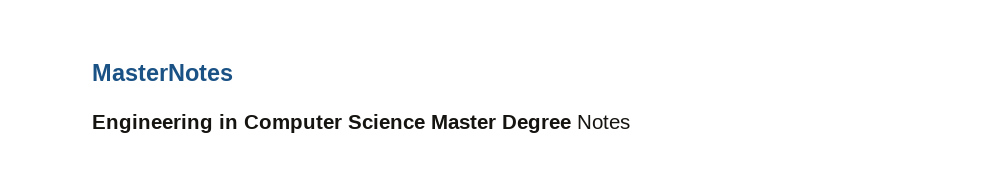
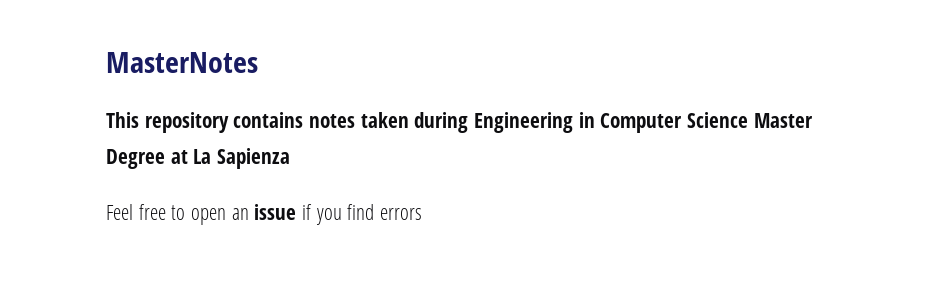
- Engineering in Computer Science Master Degree Notes
+ This repository contains notes taken during Engineering in Computer Science Master Degree at La Sapienza
+ Feel free to open an issue if you find errors

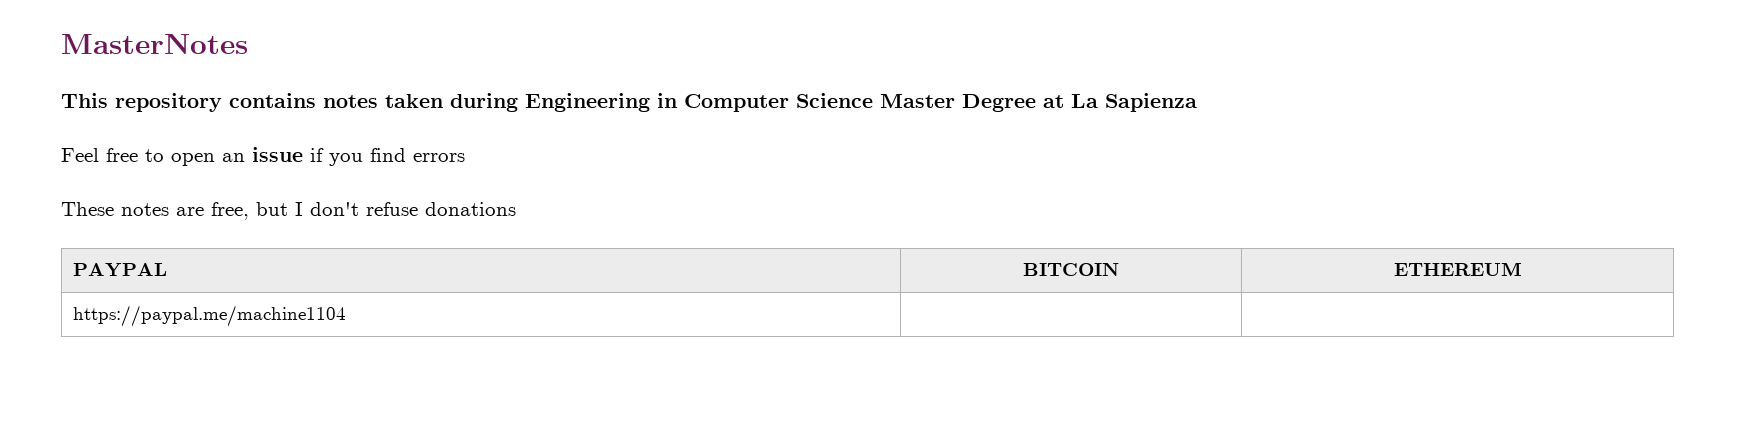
+ These notes are free, but I don't refuse donations
+ PAYPAL | BITCOIN | ETHEREUM
+ https://paypal.me/machine1104 | |

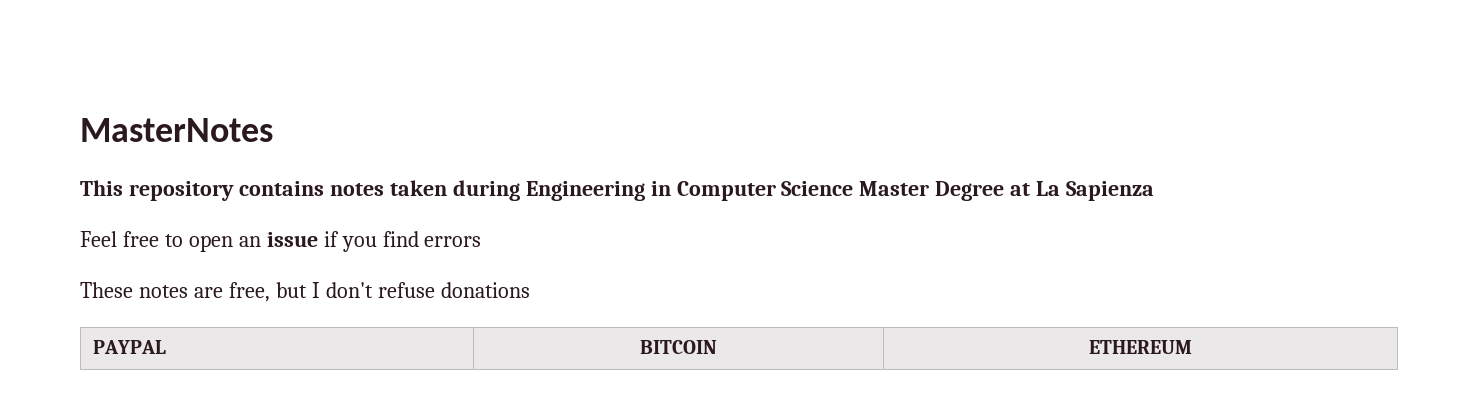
- https://paypal.me/machine1104 | |

